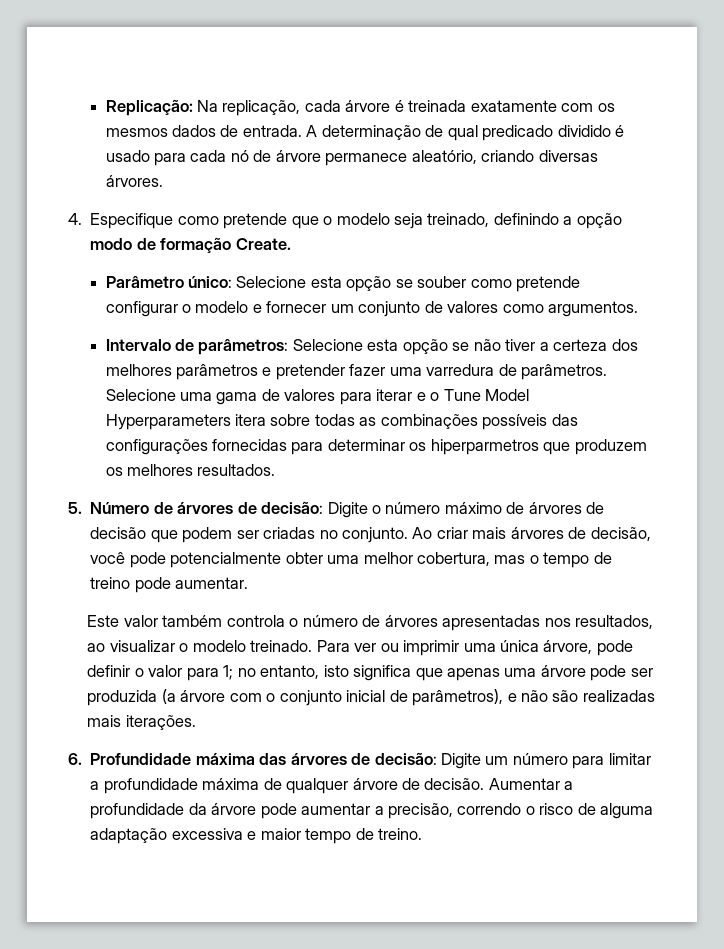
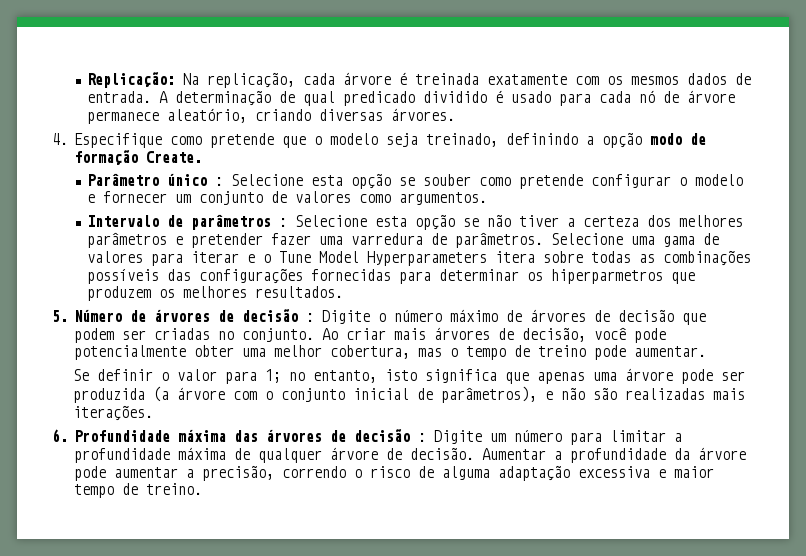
- Parâmetro único: Selecione esta opção se souber como pretende configurar o modelo e fornecer um conjunto de valores como argumentos.
+ Parâmetro único : Selecione esta opção se souber como pretende configurar o modelo e fornecer um conjunto de valores como argumentos.
- Intervalo de parâmetros: Selecione esta opção se não tiver a certeza dos melhores parâmetros e pretender fazer uma varredura de parâmetros.
+ Intervalo de parâmetros : Selecione esta opção se não tiver a certeza dos melhores parâmetros e pretender fazer uma varredura de parâmetros.
- 5. Número de árvores de decisão: Digite o número máximo de árvores de decisão que podem ser criadas no conjunto.
+ 5. Número de árvores de decisão : Digite o número máximo de árvores de decisão que podem ser criadas no conjunto.
- Este valor também controla o número de árvores apresentadas nos resultados, ao visualizar o modelo treinado. Para ver ou imprimir uma única árvore, pode definir o valor para 1; no entanto, isto significa que apenas uma árvore pode ser produzida (a árvore com o conjunto inicial de parâmetros), e não são realizadas mais iterações.
+ Se definir o valor para 1; no entanto, isto significa que apenas uma árvore pode ser produzida (a árvore com o conjunto inicial de parâmetros), e não são realizadas mais iterações.
- 6. Profundidade máxima das árvores de decisão: Digite um número para limitar a profundidade máxima de qualquer árvore de decisão.
+ 6. Profundidade máxima das árvores de decisão : Digite um número para limitar a profundidade máxima de qualquer árvore de decisão.

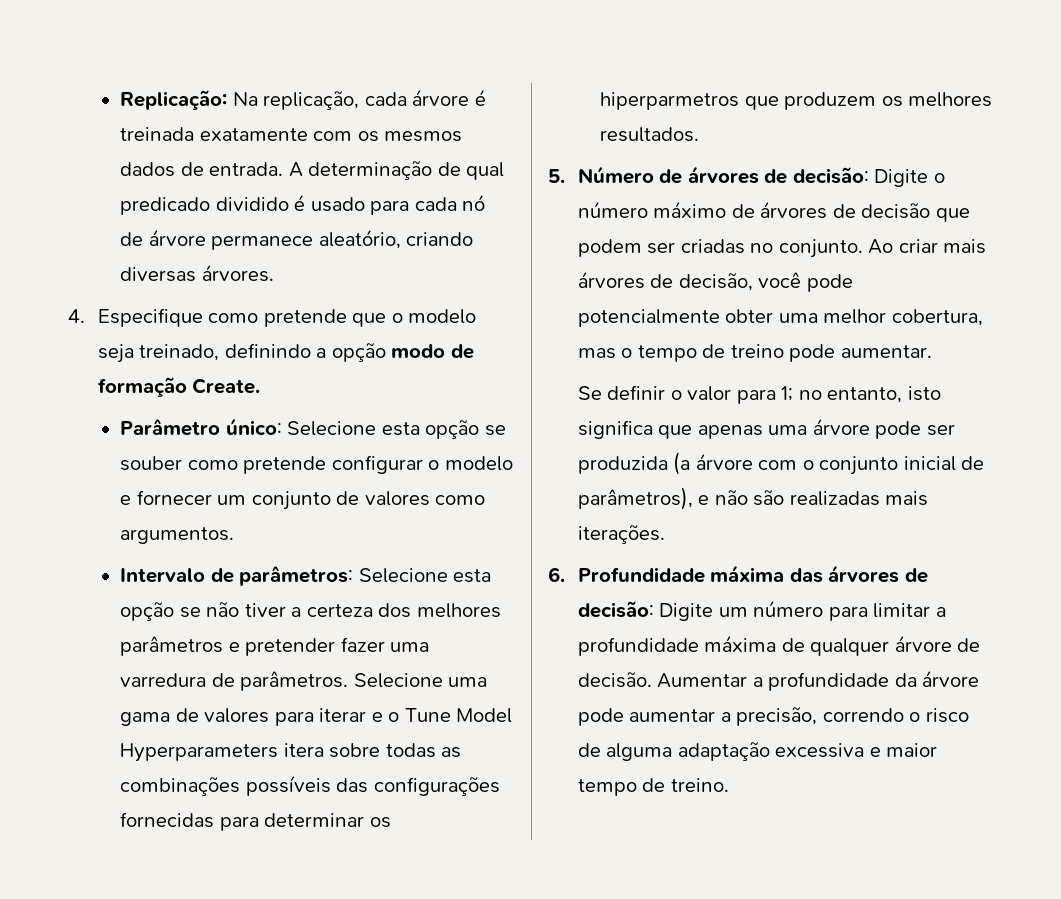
- Parâmetro único : Selecione esta opção se souber como pretende configurar o modelo e fornecer um conjunto de valores como argumentos.
+ Parâmetro único: Selecione esta opção se souber como pretende configurar o modelo e fornecer um conjunto de valores como argumentos.
- Intervalo de parâmetros : Selecione esta opção se não tiver a certeza dos melhores parâmetros e pretender fazer uma varredura de parâmetros.
+ Intervalo de parâmetros: Selecione esta opção se não tiver a certeza dos melhores parâmetros e pretender fazer uma varredura de parâmetros.
- 5. Número de árvores de decisão : Digite o número máximo de árvores de decisão que podem ser criadas no conjunto.
+ 5. Número de árvores de decisão: Digite o número máximo de árvores de decisão que podem ser criadas no conjunto.
- 6. Profundidade máxima das árvores de decisão : Digite um número para limitar a profundidade máxima de qualquer árvore de decisão.
+ 6. Profundidade máxima das árvores de decisão: Digite um número para limitar a profundidade máxima de qualquer árvore de decisão.

